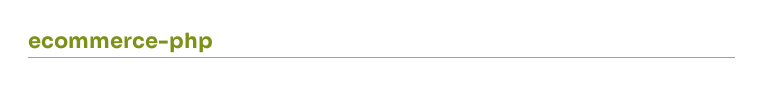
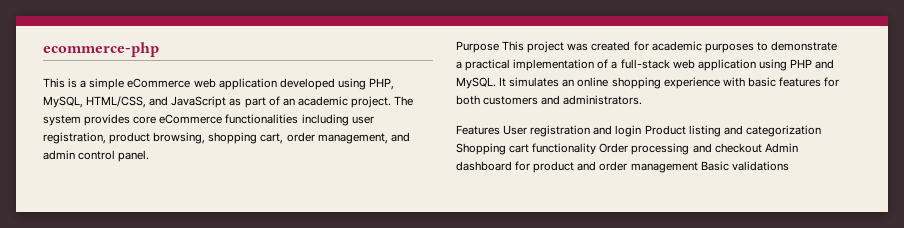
+ This is a simple eCommerce web application developed using PHP, MySQL, HTML/CSS, and JavaScript as part of an academic project. The system provides core eCommerce functionalities including user registration, product browsing, shopping cart, order management, and admin control panel.
+ Purpose This project was created for academic purposes to demonstrate a practical implementation of a full-stack web application using PHP and MySQL. It simulates an online shopping experience with basic features for both customers and administrators.
+ Features User registration and login Product listing and categorization Shopping cart functionality Order processing and checkout Admin dashboard for product and order management Basic validations

